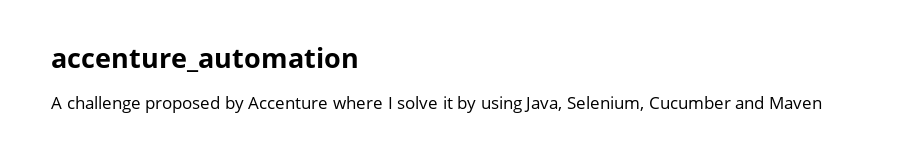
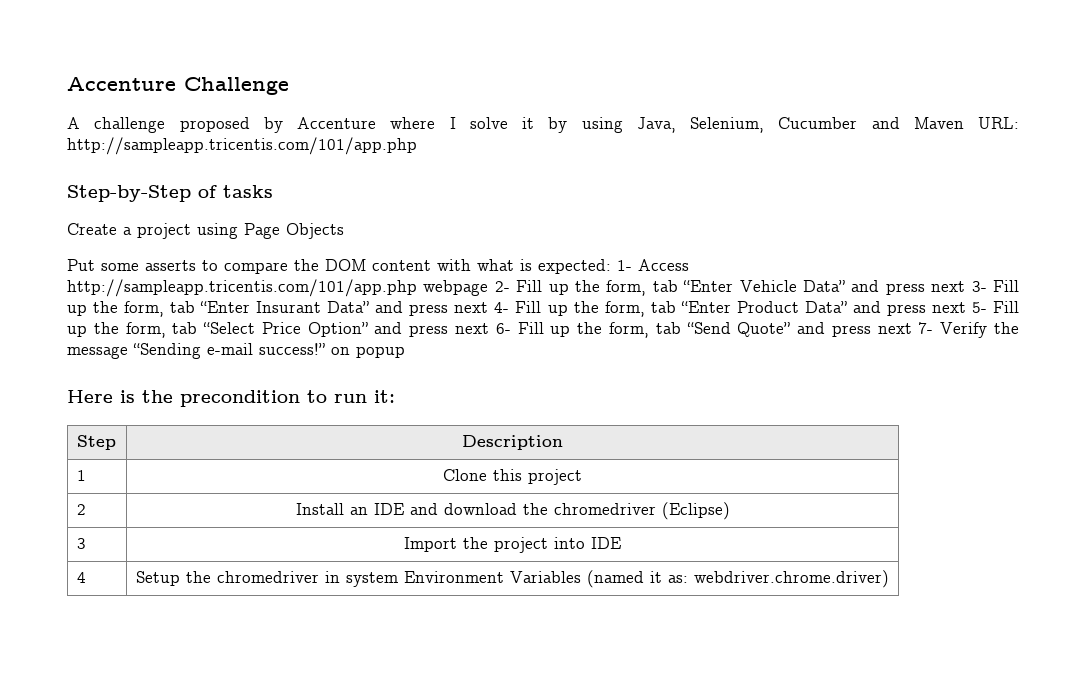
- accenture_automation
+ Accenture Challenge
- A challenge proposed by Accenture where I solve it by using Java, Selenium, Cucumber and Maven
+ A challenge proposed by Accenture where I solve it by using Java, Selenium, Cucumber and Maven URL: http://sampleapp.tricentis.com/101/app.php
+ Step-by-Step of tasks
+ Create a project using Page Objects
+ Put some asserts to compare the DOM content with what is expected: 1- Access http://sampleapp.tricentis.com/101/app.php webpage 2- Fill up the form, tab “Enter Vehicle Data” and press next 3- Fill up the form, tab “Enter Insurant Data” and press next 4- Fill up the form, tab “Enter Product Data” and press next 5- Fill up the form, tab “Select Price Option” and press next 6- Fill up the form, tab “Send Quote” and press next 7- Verify the message “Sending e-mail success!” on popup
+ Here is the precondition to run it:
+ Step | Description
+ 1 | Clone this project
+ 2 | Install an IDE and download the chromedriver (Eclipse)
+ 3 | Import the project into IDE
+ 4 | Setup the chromedriver in system Environment Variables (named it as: webdriver.chrome.driver)

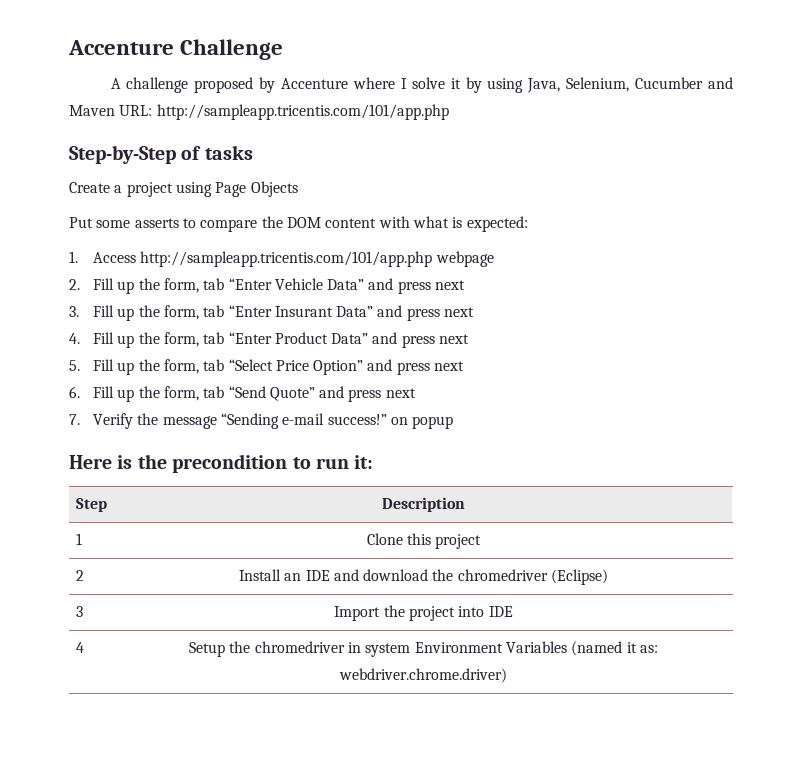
- Put some asserts to compare the DOM content with what is expected: 1- Access http://sampleapp.tricentis.com/101/app.php webpage 2- Fill up the form, tab “Enter Vehicle Data” and press next 3- Fill up the form, tab “Enter Insurant Data” and press next 4- Fill up the form, tab “Enter Product Data” and press next 5- Fill up the form, tab “Select Price Option” and press next 6- Fill up the form, tab “Send Quote” and press next 7- Verify the message “Sending e-mail success!” on popup
+ Put some asserts to compare the DOM content with what is expected:
+ 1. Access http://sampleapp.tricentis.com/101/app.php webpage
+ 2. Fill up the form, tab “Enter Vehicle Data” and press next
+ 3. Fill up the form, tab “Enter Insurant Data” and press next
+ 4. Fill up the form, tab “Enter Product Data” and press next
+ 5. Fill up the form, tab “Select Price Option” and press next
+ 6. Fill up the form, tab “Send Quote” and press next
+ 7. Verify the message “Sending e-mail success!” on popup

